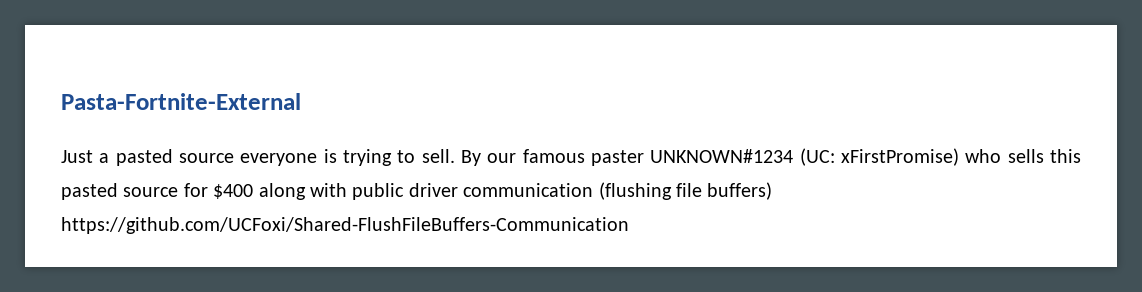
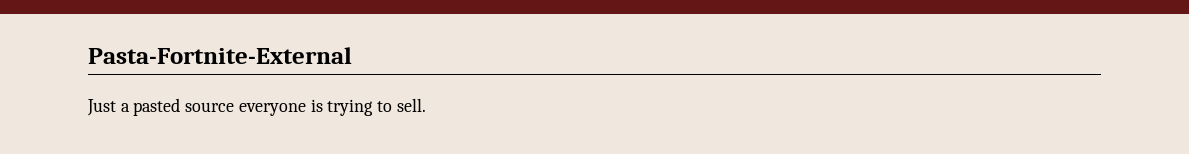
- By our famous paster UNKNOWN#1234 (UC: xFirstPromise) who sells this pasted source for $400 along with public driver communication (flushing file buffers) https://github.com/UCFoxi/Shared-FlushFileBuffers-Communication

